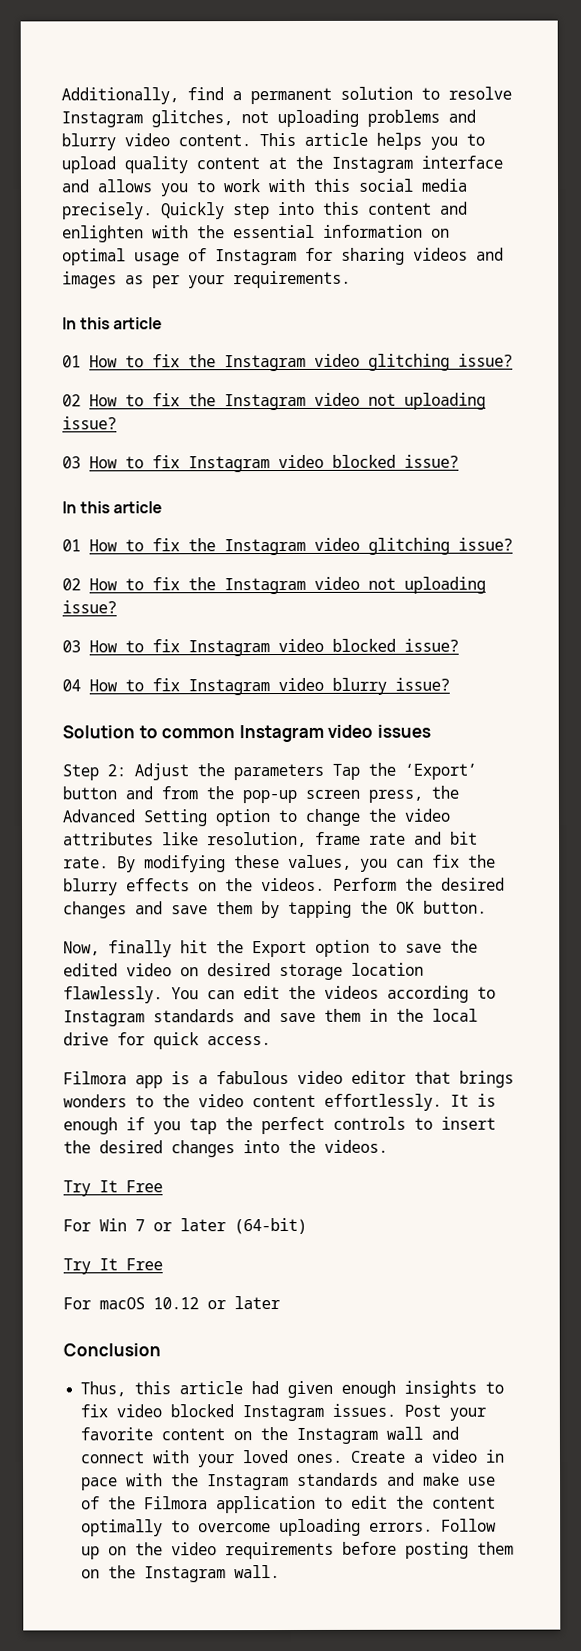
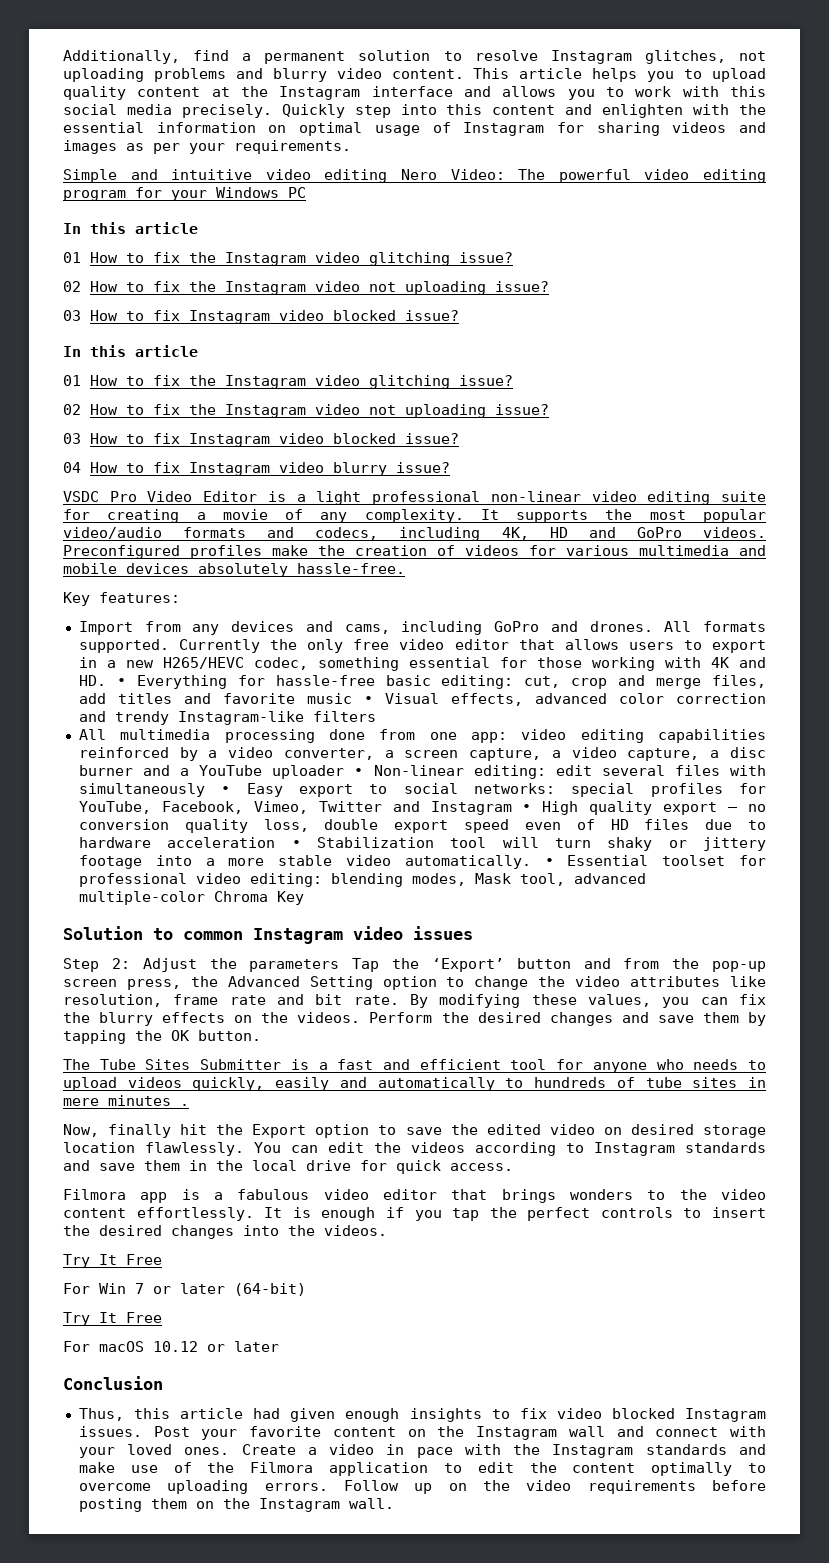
+ Simple and intuitive video editing Nero Video: The powerful video editing program for your Windows PC
+ VSDC Pro Video Editor is a light professional non-linear video editing suite for creating a movie of any complexity. It supports the most popular video/audio formats and codecs, including 4K, HD and GoPro videos. Preconfigured profiles make the creation of videos for various multimedia and mobile devices absolutely hassle-free.
+ Key features:
+ Import from any devices and cams, including GoPro and drones. All formats supported. Сurrently the only free video editor that allows users to export in a new H265/HEVC codec, something essential for those working with 4K and HD. • Everything for hassle-free basic editing: cut, crop and merge files, add titles and favorite music • Visual effects, advanced color correction and trendy Instagram-like filters
+ All multimedia processing done from one app: video editing capabilities reinforced by a video converter, a screen capture, a video capture, a disc burner and a YouTube uploader • Non-linear editing: edit several files with simultaneously • Easy export to social networks: special profiles for YouTube, Facebook, Vimeo, Twitter and Instagram • High quality export – no conversion quality loss, double export speed even of HD files due to hardware acceleration • Stabilization tool will turn shaky or jittery footage into a more stable video automatically. • Essential toolset for professional video editing: blending modes, Mask tool, advanced multiple-color Chroma Key
+ The Tube Sites Submitter is a fast and efficient tool for anyone who needs to upload videos quickly, easily and automatically to hundreds of tube sites in mere minutes .

